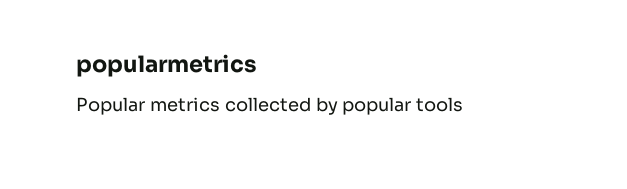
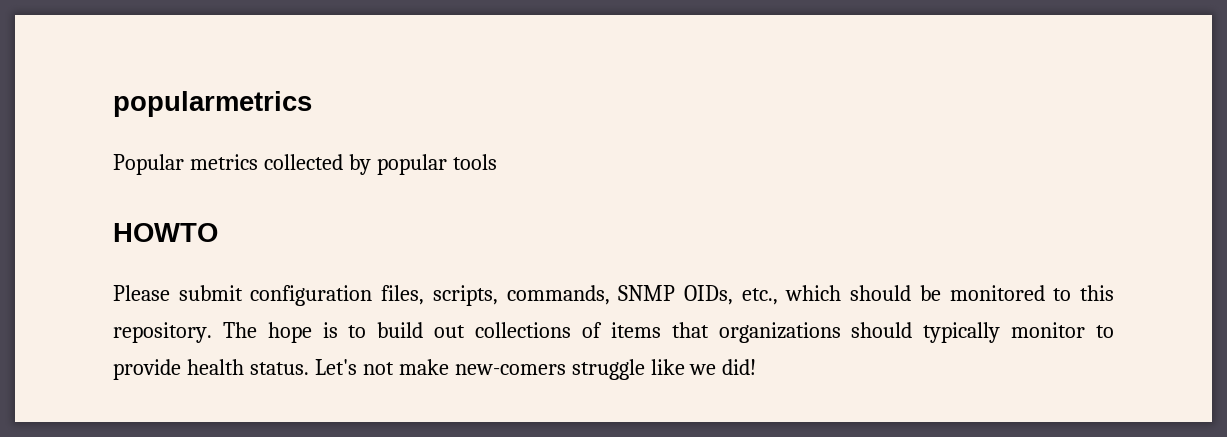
+ HOWTO
+ Please submit configuration files, scripts, commands, SNMP OIDs, etc., which should be monitored to this repository. The hope is to build out collections of items that organizations should typically monitor to provide health status. Let's not make new-comers struggle like we did!

